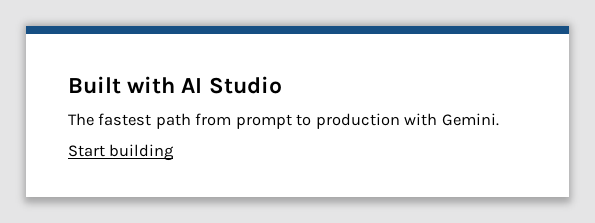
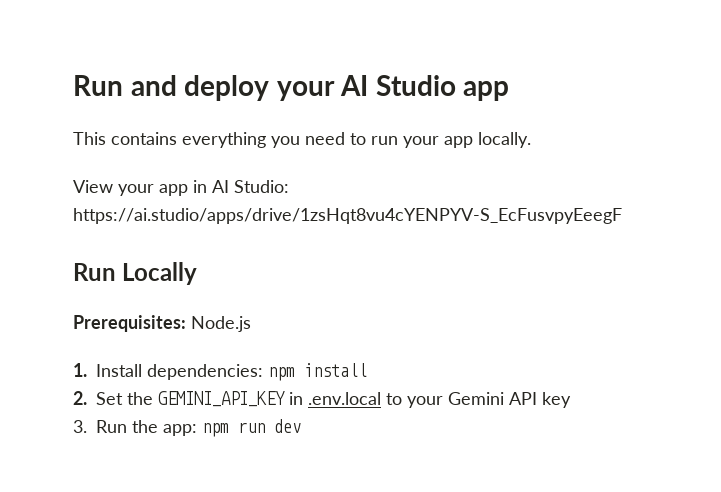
- Built with AI Studio
- The fastest path from prompt to production with Gemini.
- Start building
+ Run and deploy your AI Studio app
+ This contains everything you need to run your app locally.
+ View your app in AI Studio: https://ai.studio/apps/drive/1zsHqt8vu4cYENPYV-S_EcFusvpyEeegF
+ Run Locally
+ Prerequisites: Node.js
+ 1. Install dependencies: npm install
+ 2. Set the GEMINI_API_KEY in .env.local to your Gemini API key
+ 3. Run the app: npm run dev

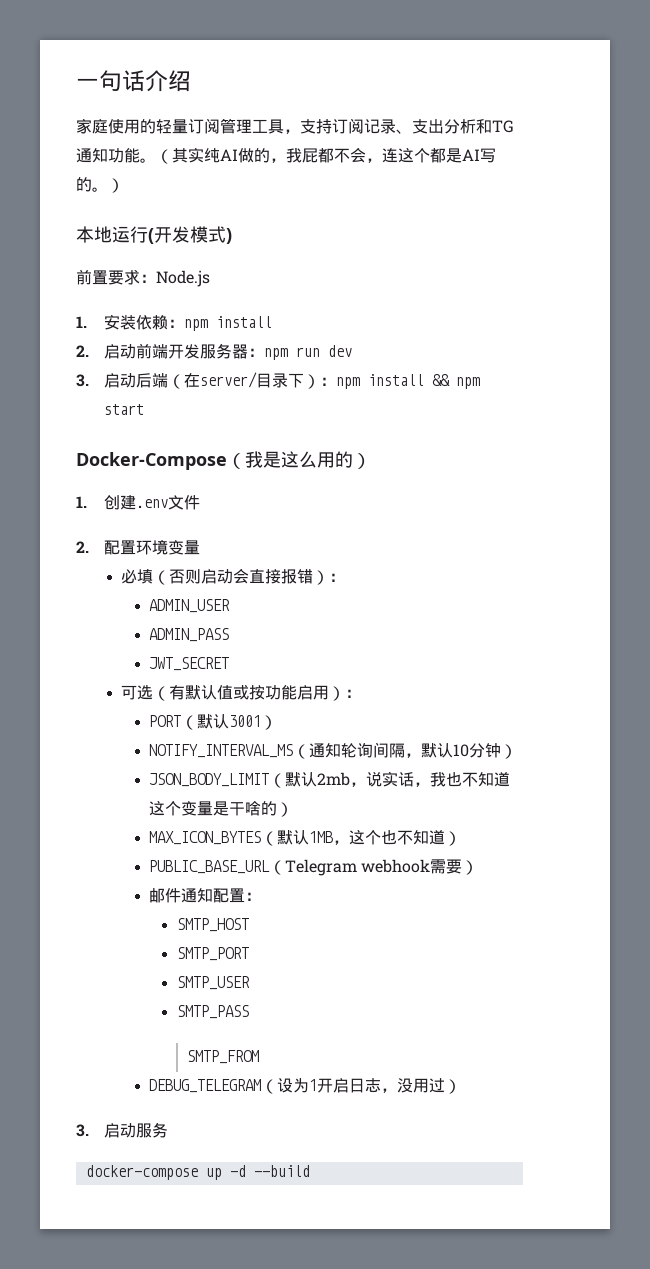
- Run and deploy your AI Studio app
- This contains everything you need to run your app locally.
- View your app in AI Studio: https://ai.studio/apps/drive/1zsHqt8vu4cYENPYV-S_EcFusvpyEeegF
- Run Locally
- Prerequisites: Node.js
+ 一句话介绍
+ 家庭使用的轻量订阅管理工具，支持订阅记录、支出分析和TG通知功能。（其实纯AI做的，我屁都不会，连这个都是AI写的。）
+ 本地运行(开发模式)
+ 前置要求：Node.js
- 1. Install dependencies: npm install
+ 1.安装依赖：npm install
- 2. Set the GEMINI_API_KEY in .env.local to your Gemini API key
- 3. Run the app: npm run dev
+ 2.启动前端开发服务器：npm run dev
+ 3.启动后端（在server/目录下）：npm install && npm start
+ Docker-Compose（我是这么用的）
+ 1.创建.env文件
+ 2.配置环境变量
+ 必填（否则启动会直接报错）：
+ ADMIN_USER
+ ADMIN_PASS
+ JWT_SECRET
+ 可选（有默认值或按功能启用）：
+ PORT（默认3001）
+ NOTIFY_INTERVAL_MS（通知轮询间隔，默认10分钟）
+ JSON_BODY_LIMIT（默认2mb，说实话，我也不知道这个变量是干啥的）
+ MAX_ICON_BYTES（默认1MB，这个也不知道）
+ PUBLIC_BASE_URL（Telegram webhook需要）
+ 邮件通知配置：
+ SMTP_HOST
+ SMTP_PORT
+ SMTP_USER
+ SMTP_PASS
+ SMTP_FROM
+ DEBUG_TELEGRAM（设为1开启日志，没用过）
+ 3.启动服务
+ docker-compose up -d --build

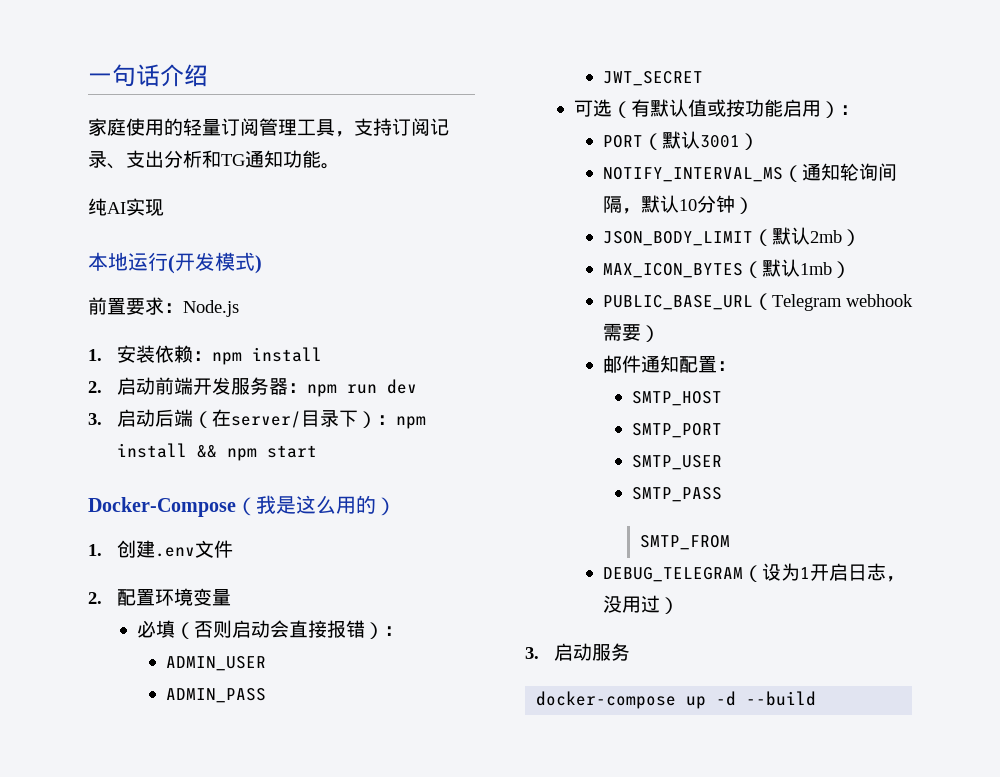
- 家庭使用的轻量订阅管理工具，支持订阅记录、支出分析和TG通知功能。（其实纯AI做的，我屁都不会，连这个都是AI写的。）
+ 家庭使用的轻量订阅管理工具，支持订阅记录、支出分析和TG通知功能。
+ 纯AI实现
- JSON_BODY_LIMIT（默认2mb，说实话，我也不知道这个变量是干啥的）
+ JSON_BODY_LIMIT（默认2mb）
- MAX_ICON_BYTES（默认1MB，这个也不知道）
+ MAX_ICON_BYTES（默认1mb）

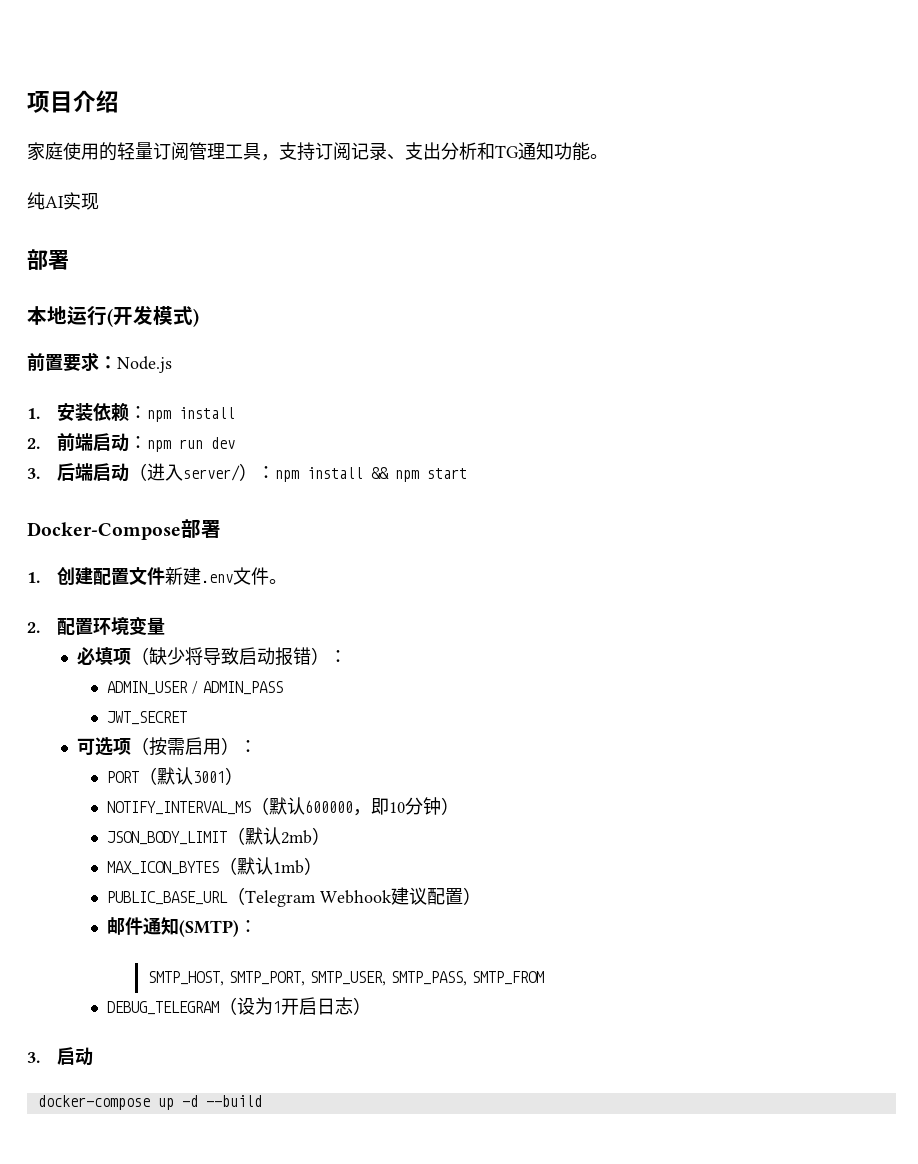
- 一句话介绍
+ 项目介绍
  纯AI实现
+ 部署
- 2.启动前端开发服务器：npm run dev
+ 2.前端启动：npm run dev
- 3.启动后端（在server/目录下）：npm install && npm start
+ 3.后端启动（进入server/）：npm install && npm start
- Docker-Compose（我是这么用的）
+ Docker-Compose部署
- 1.创建.env文件
+ 1.创建配置文件新建.env文件。
- 必填（否则启动会直接报错）：
+ 必填项（缺少将导致启动报错）：
- ADMIN_USER
- ADMIN_PASS
+ ADMIN_USER / ADMIN_PASS
- 可选（有默认值或按功能启用）：
+ 可选项（按需启用）：
- NOTIFY_INTERVAL_MS（通知轮询间隔，默认10分钟）
+ NOTIFY_INTERVAL_MS（默认600000，即10分钟）
- PUBLIC_BASE_URL（Telegram webhook需要）
+ PUBLIC_BASE_URL（Telegram Webhook建议配置）
- 邮件通知配置：
- SMTP_HOST
- SMTP_PORT
- SMTP_USER
- SMTP_PASS
- SMTP_FROM
+ 邮件通知(SMTP)：
+ SMTP_HOST, SMTP_PORT, SMTP_USER, SMTP_PASS, SMTP_FROM
- DEBUG_TELEGRAM（设为1开启日志，没用过）
+ DEBUG_TELEGRAM（设为1开启日志）
- 3.启动服务
+ 3.启动

